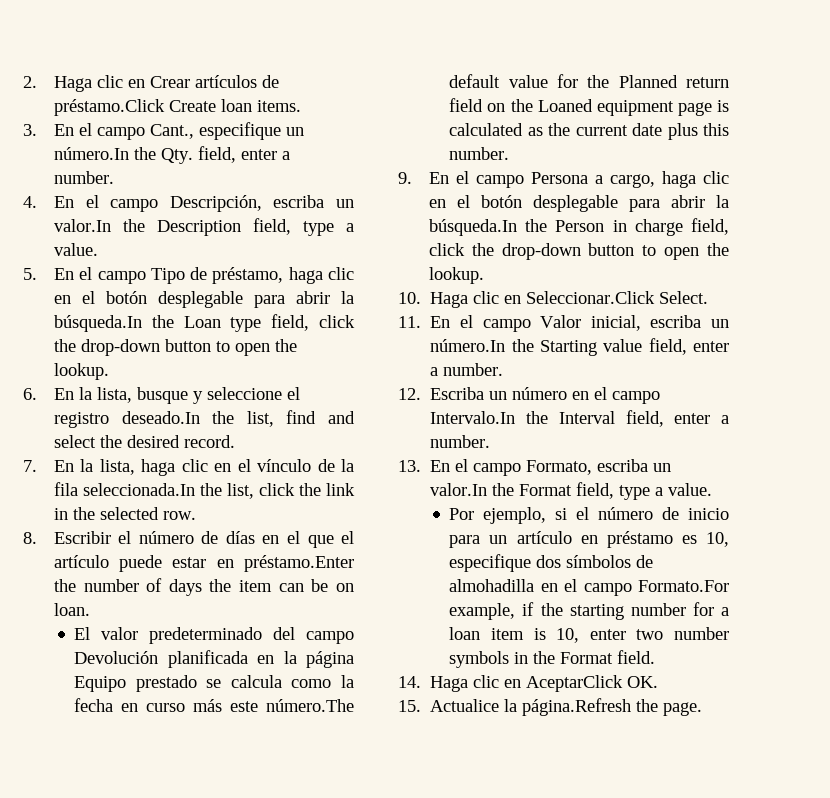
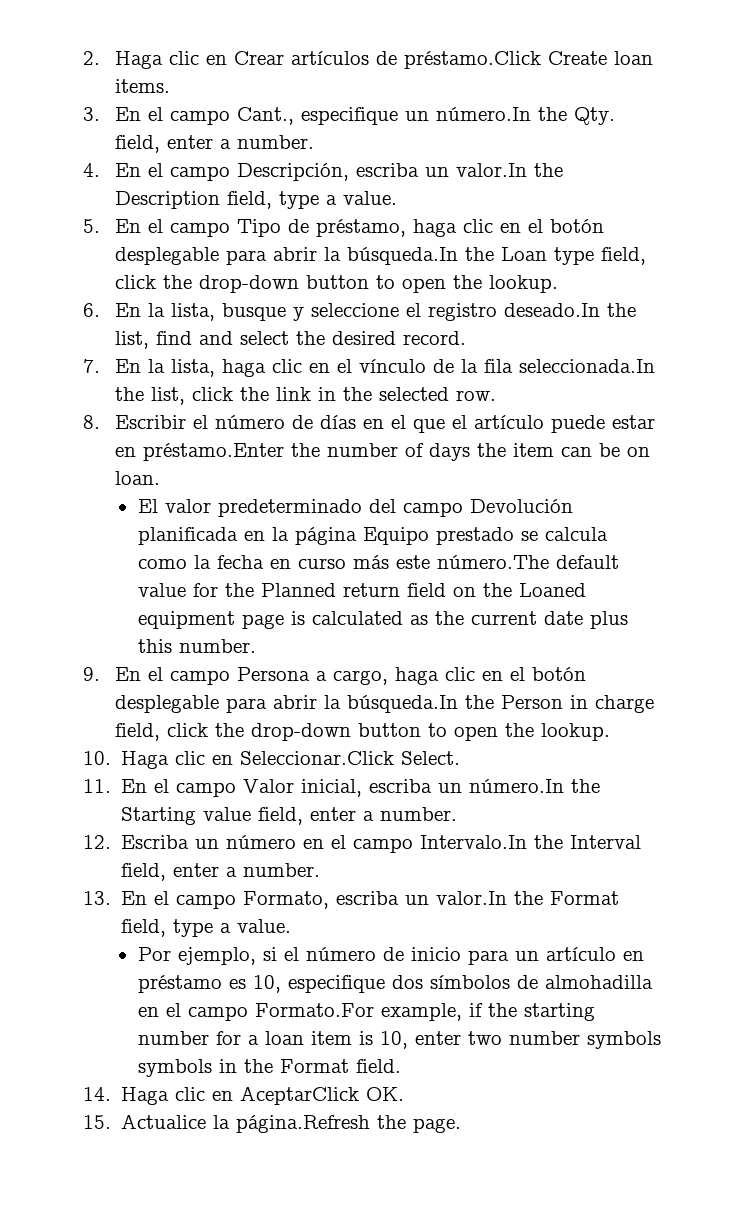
- Por ejemplo, si el número de inicio para un artículo en préstamo es 10, especifique dos símbolos de almohadilla en el campo Formato.For example, if the starting number for a loan item is 10, enter two number symbols in the Format field.
+ Por ejemplo, si el número de inicio para un artículo en préstamo es 10, especifique dos símbolos de almohadilla en el campo Formato.For example, if the starting number for a loan item is 10, enter two number symbols symbols in the Format field.

